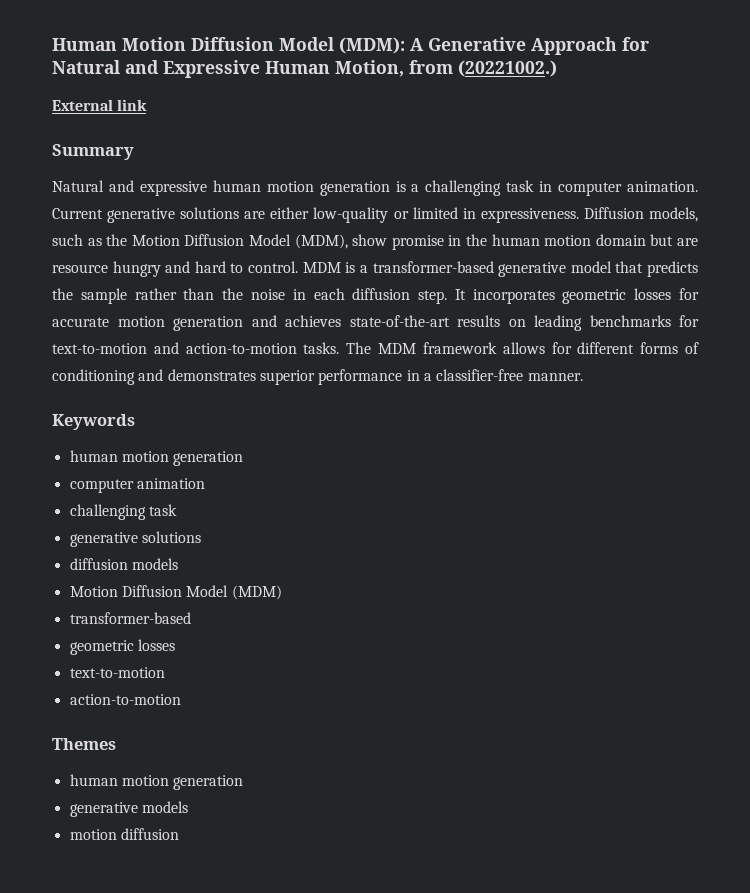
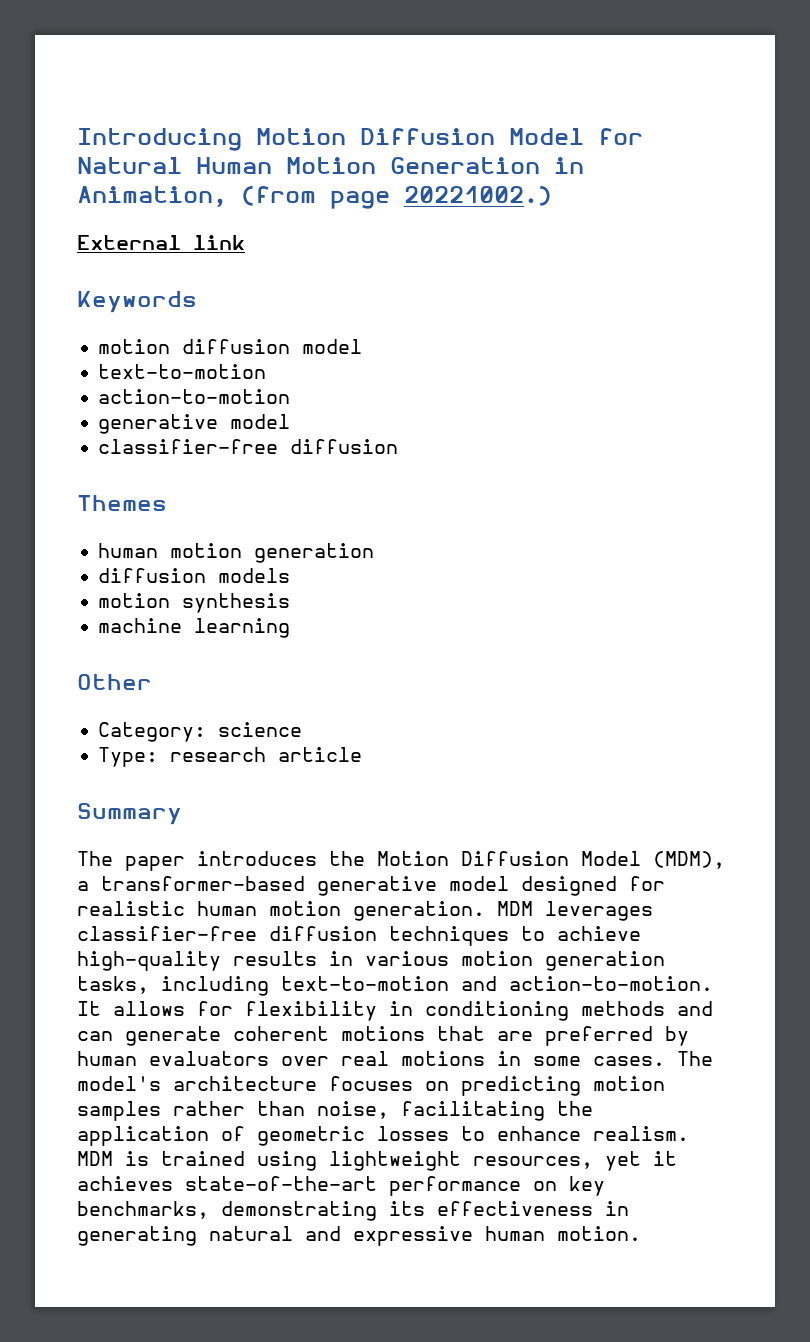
- Human Motion Diffusion Model (MDM): A Generative Approach for Natural and Expressive Human Motion, from (20221002.)
+ Introducing Motion Diffusion Model for Natural Human Motion Generation in Animation, (from page 20221002.)
  External link
- Summary
- Natural and expressive human motion generation is a challenging task in computer animation. Current generative solutions are either low-quality or limited in expressiveness. Diffusion models, such as the Motion Diffusion Model (MDM), show promise in the human motion domain but are resource hungry and hard to control. MDM is a transformer-based generative model that predicts the sample rather than the noise in each diffusion step. It incorporates geometric losses for accurate motion generation and achieves state-of-the-art results on leading benchmarks for text-to-motion and action-to-motion tasks. The MDM framework allows for different forms of conditioning and demonstrates superior performance in a classifier-free manner.
  Keywords
- human motion generation
- computer animation
- challenging task
- generative solutions
- diffusion models
- Motion Diffusion Model (MDM)
- transformer-based
- geometric losses
+ motion diffusion model
  text-to-motion
  action-to-motion
+ generative model
+ classifier-free diffusion
- generative models
+ diffusion models
- motion diffusion
+ motion synthesis
+ machine learning
+ Other
+ Category: science
+ Type: research article
+ Summary
+ The paper introduces the Motion Diffusion Model (MDM), a transformer-based generative model designed for realistic human motion generation. MDM leverages classifier-free diffusion techniques to achieve high-quality results in various motion generation tasks, including text-to-motion and action-to-motion. It allows for flexibility in conditioning methods and can generate coherent motions that are preferred by human evaluators over real motions in some cases. The model's architecture focuses on predicting motion samples rather than noise, facilitating the application of geometric losses to enhance realism. MDM is trained using lightweight resources, yet it achieves state-of-the-art performance on key benchmarks, demonstrating its effectiveness in generating natural and expressive human motion.

